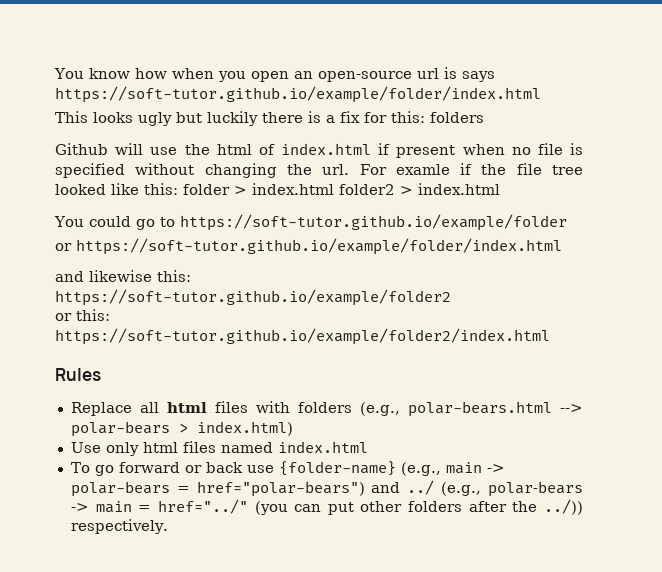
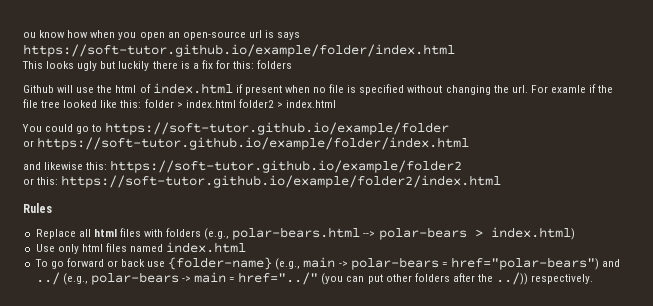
- You know how when you open an open-source url is says https://soft-tutor.github.io/example/folder/index.html
+ ou know how when you open an open-source url is says https://soft-tutor.github.io/example/folder/index.html

